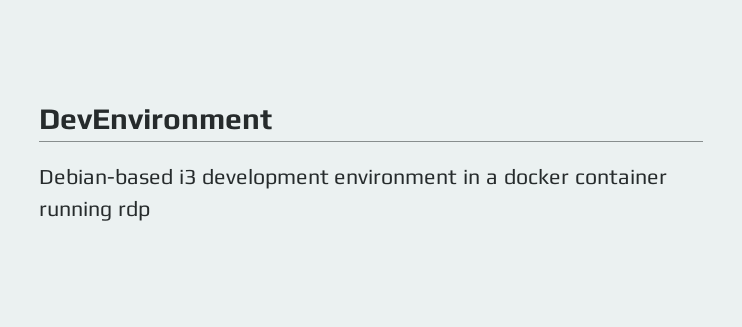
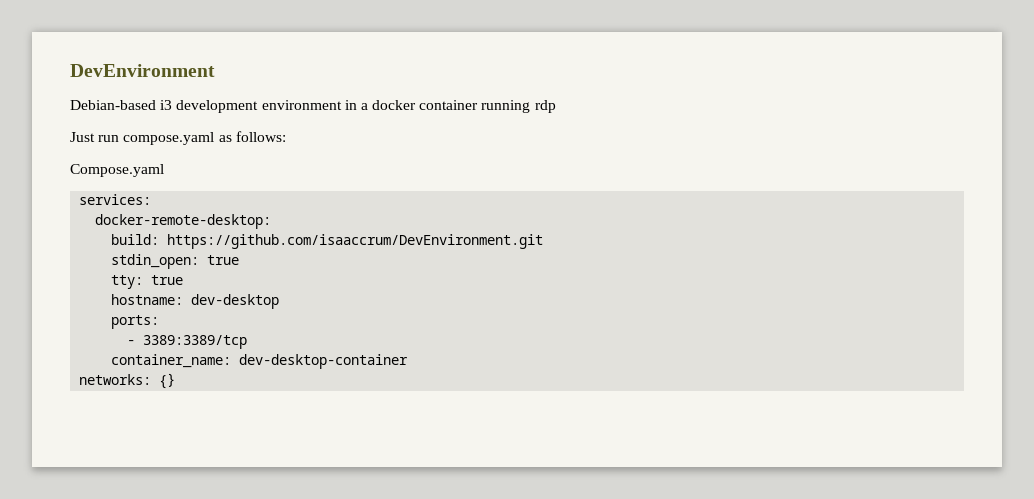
+ Just run compose.yaml as follows:
+ Compose.yaml
+ services:
+ docker-remote-desktop:
+ build: https://github.com/isaaccrum/DevEnvironment.git
+ stdin_open: true
+ tty: true
+ hostname: dev-desktop
+ ports:
+ - 3389:3389/tcp
+ container_name: dev-desktop-container
+ networks: {}

